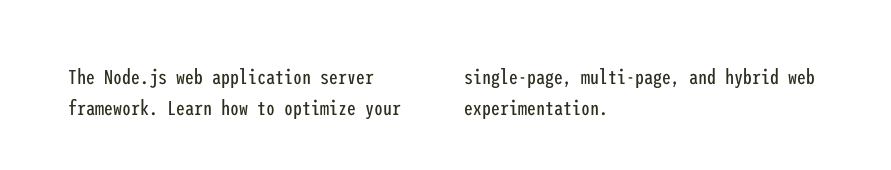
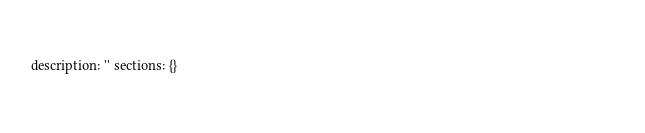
- The Node.js web application server framework. Learn how to optimize your single-page, multi-page, and hybrid web experimentation.
+ description: '' sections: {}

